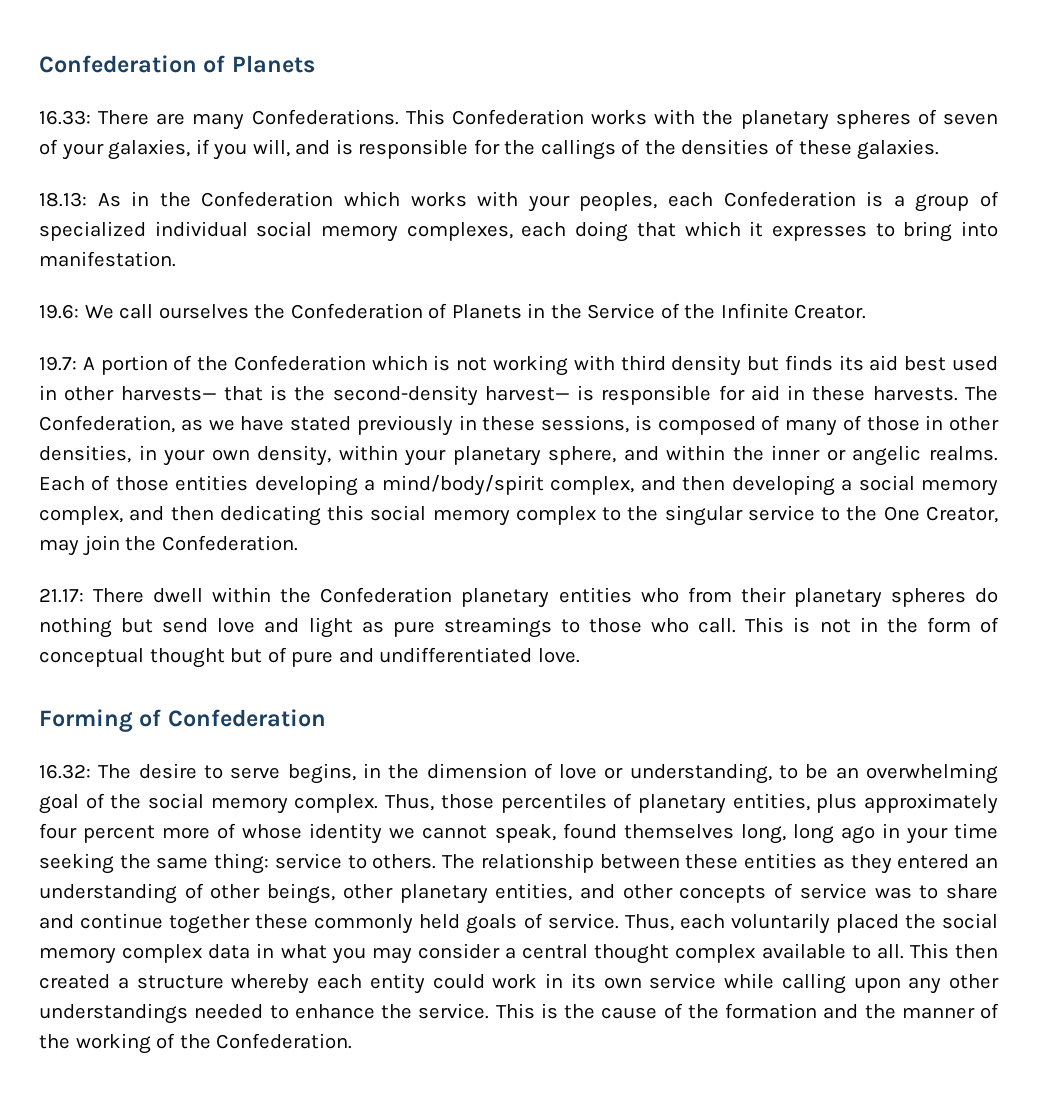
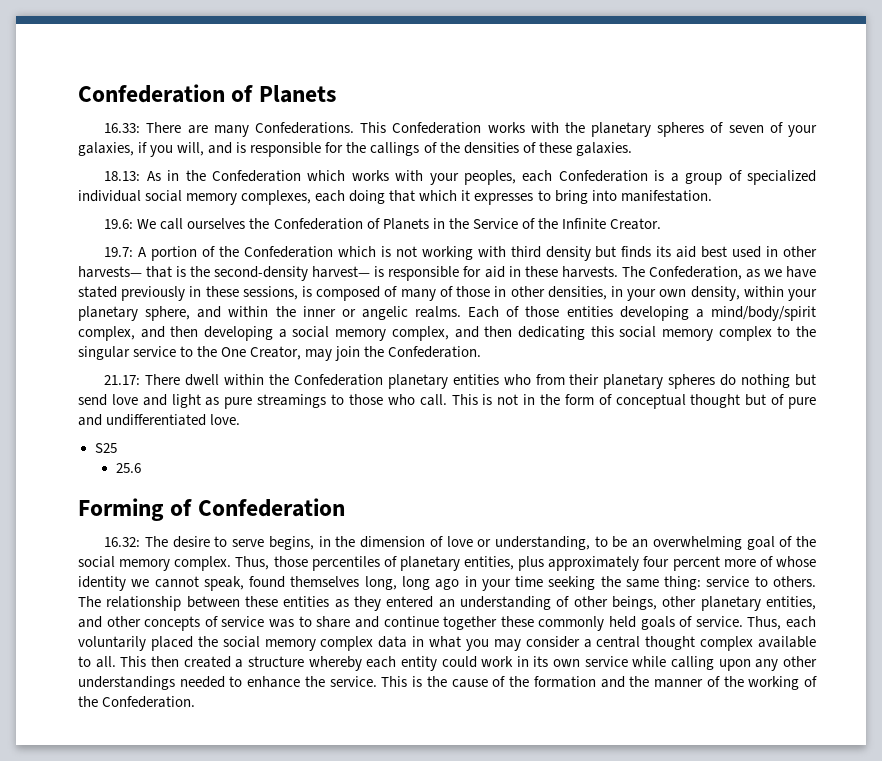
+ S25
+ 25.6

